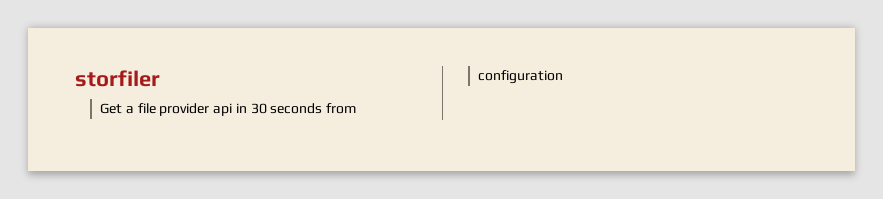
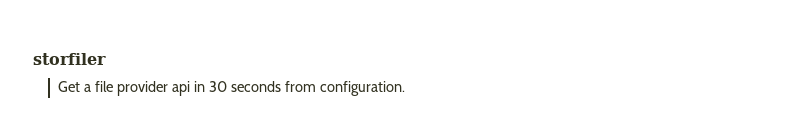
- Get a file provider api in 30 seconds from configuration
+ Get a file provider api in 30 seconds from configuration.

